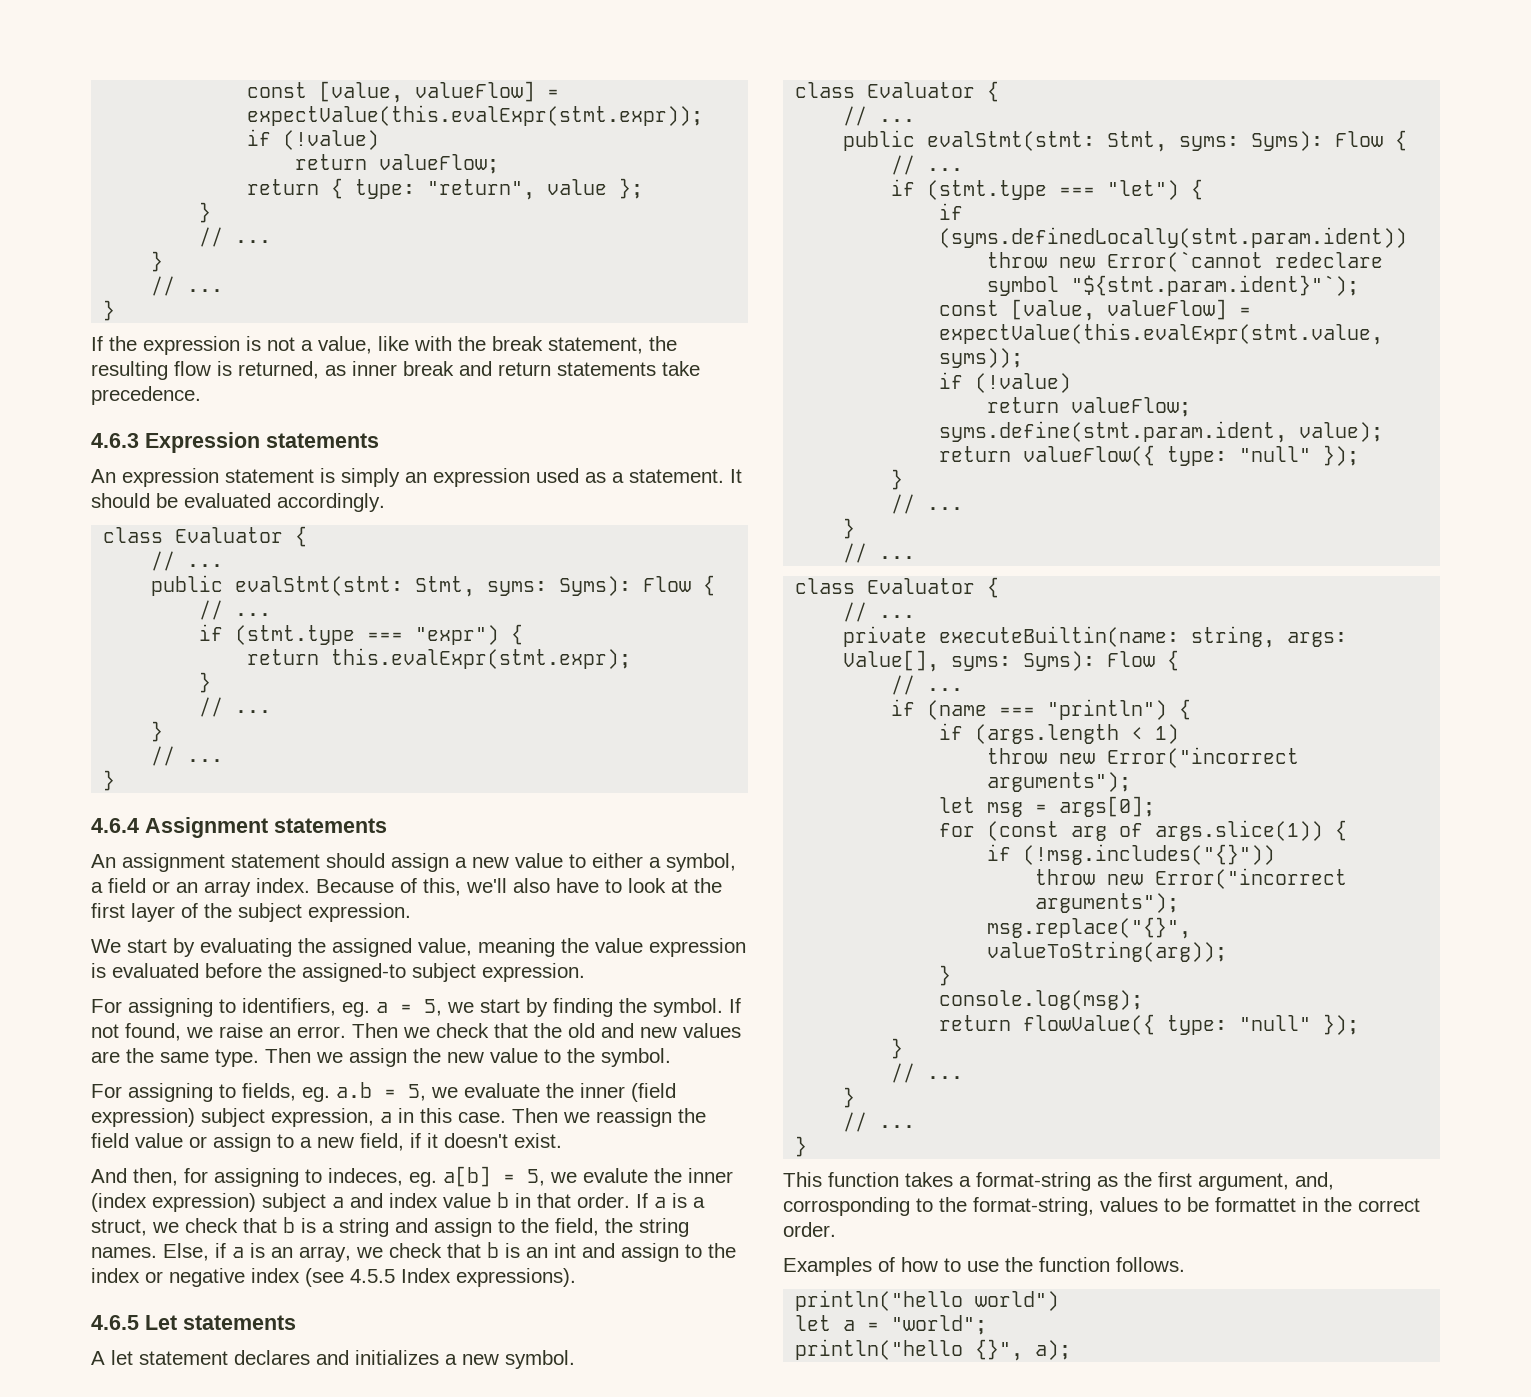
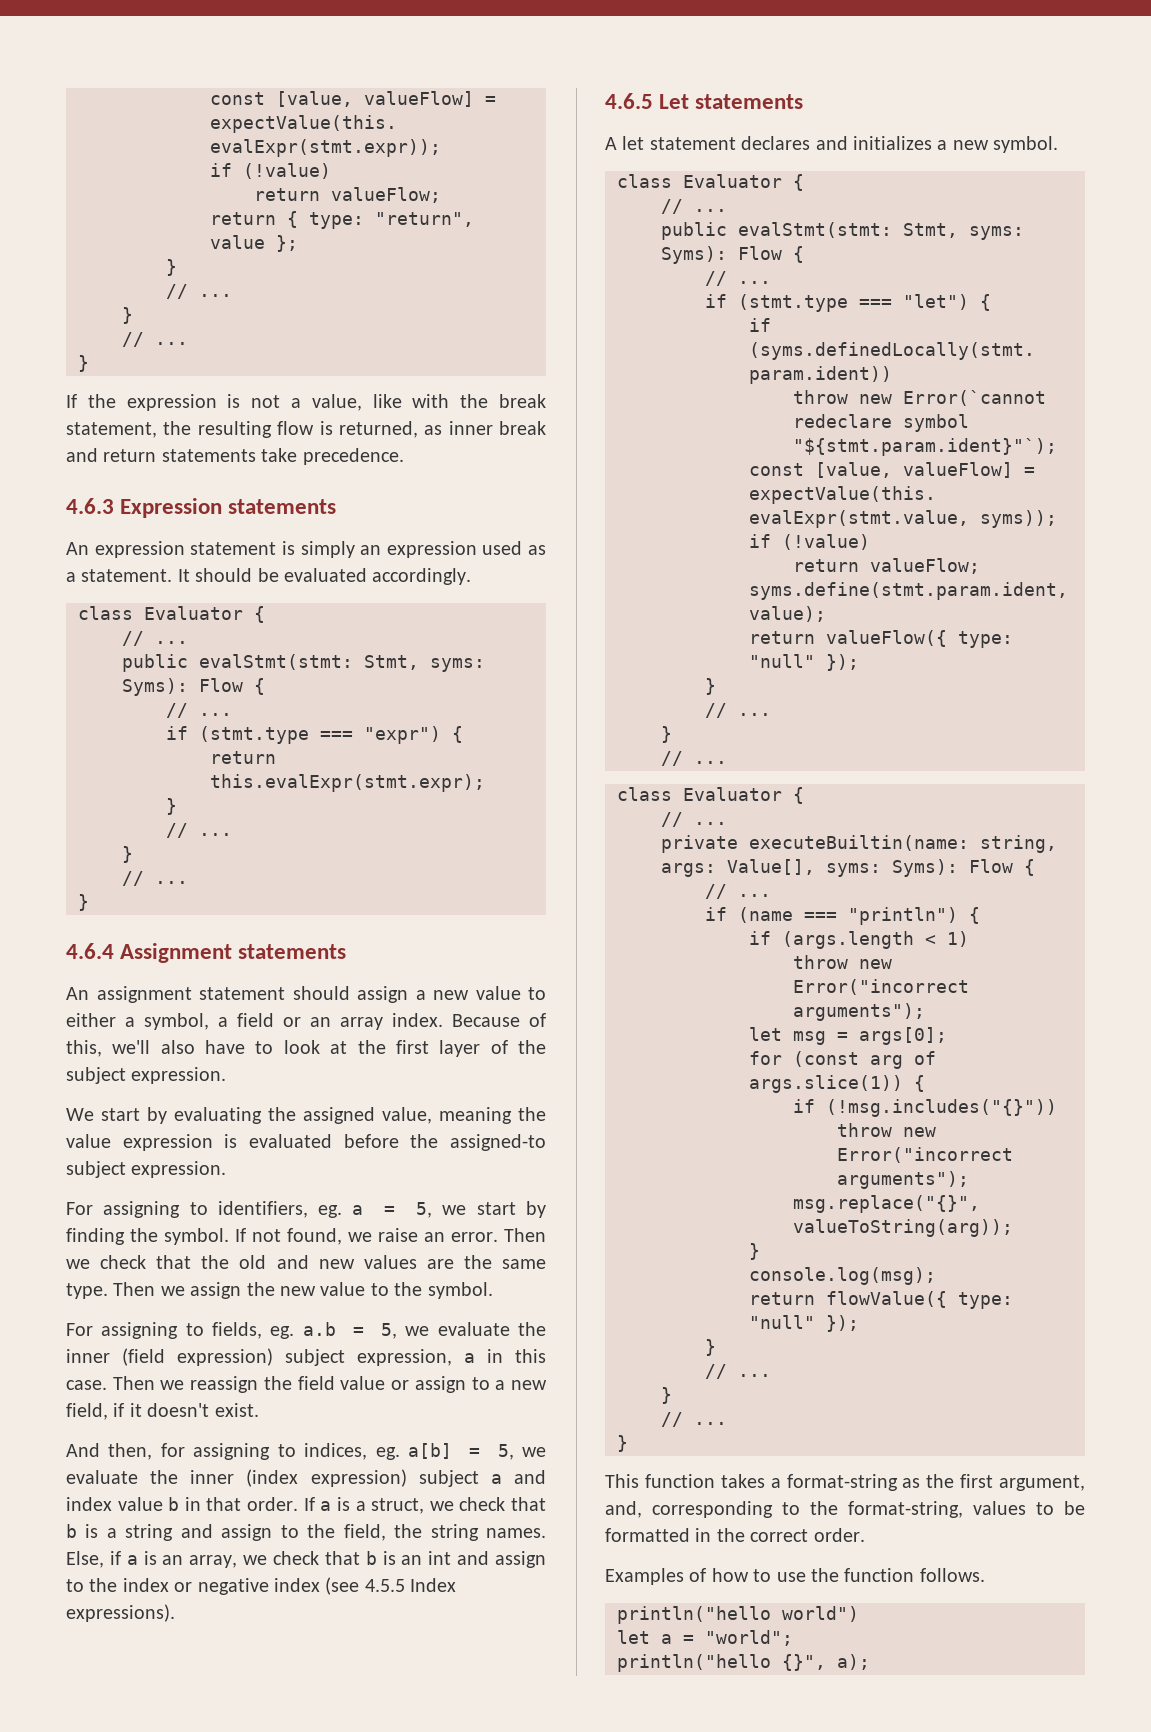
- And then, for assigning to indeces, eg. a[b] = 5, we evalute the inner (index expression) subject a and index value b in that order.
+ And then, for assigning to indices, eg. a[b] = 5, we evaluate the inner (index expression) subject a and index value b in that order.
- This function takes a format-string as the first argument, and, corrosponding to the format-string, values to be formattet in the correct order.
+ This function takes a format-string as the first argument, and, corresponding to the format-string, values to be formatted in the correct order.

